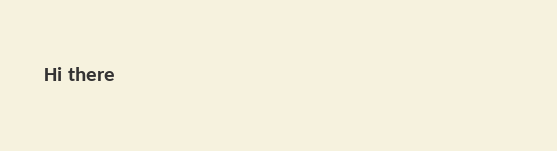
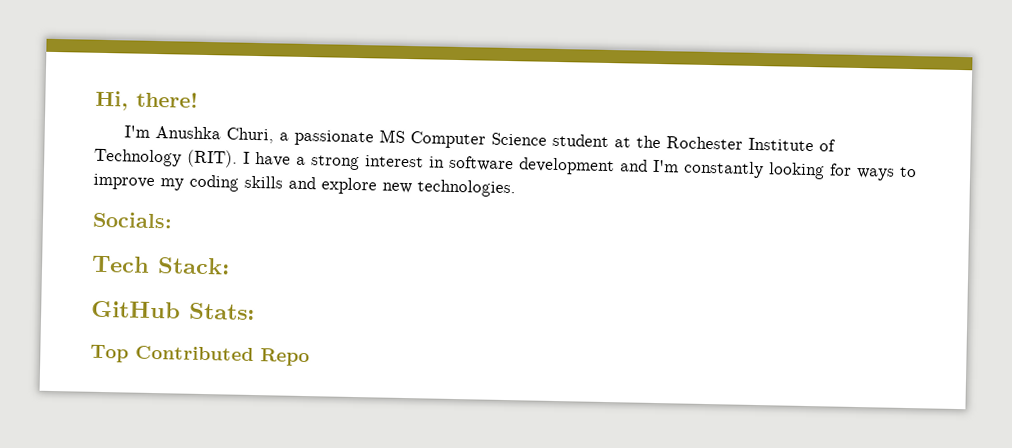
- Hi there
+ Hi, there!
+ I'm Anushka Churi, a passionate MS Computer Science student at the Rochester Institute of Technology (RIT). I have a strong interest in software development and I'm constantly looking for ways to improve my coding skills and explore new technologies.
+ Socials:
+ Tech Stack:
+ GitHub Stats:
+ Top Contributed Repo

